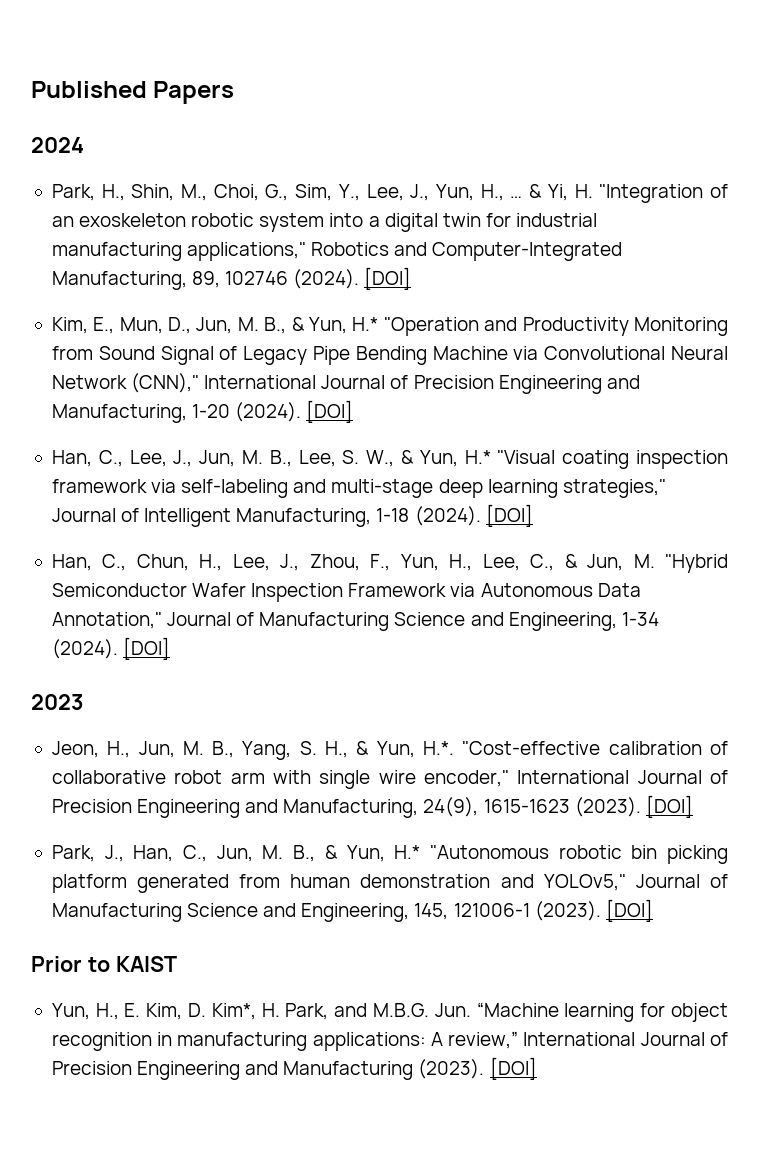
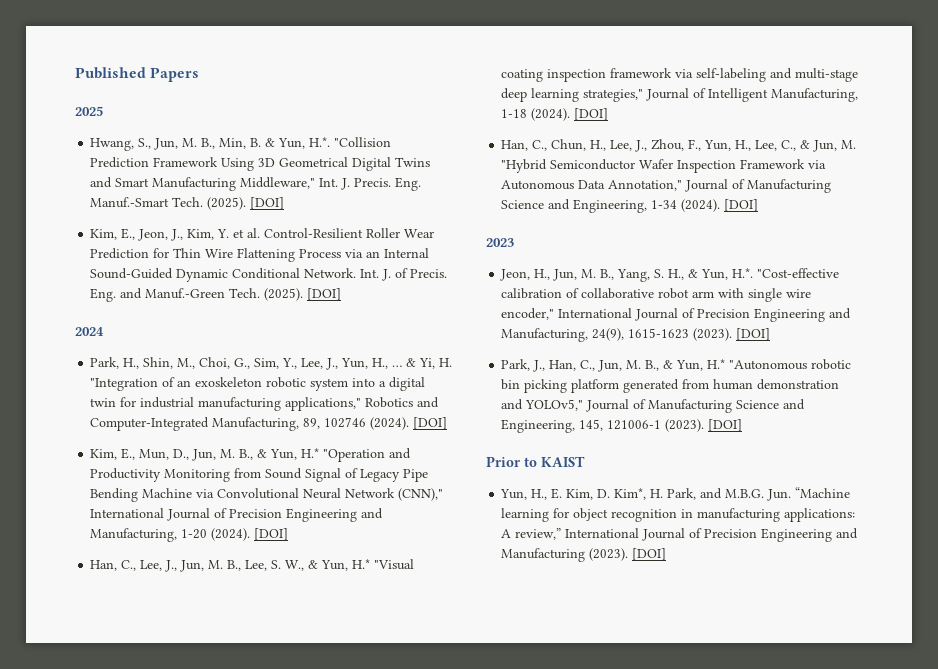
+ 2025
+ Hwang, S., Jun, M. B., Min, B. & Yun, H.*. "Collision Prediction Framework Using 3D Geometrical Digital Twins and Smart Manufacturing Middleware," Int. J. Precis. Eng. Manuf.-Smart Tech. (2025). [DOI]
+ Kim, E., Jeon, J., Kim, Y. et al. Control-Resilient Roller Wear Prediction for Thin Wire Flattening Process via an Internal Sound-Guided Dynamic Conditional Network. Int. J. of Precis. Eng. and Manuf.-Green Tech. (2025). [DOI]

